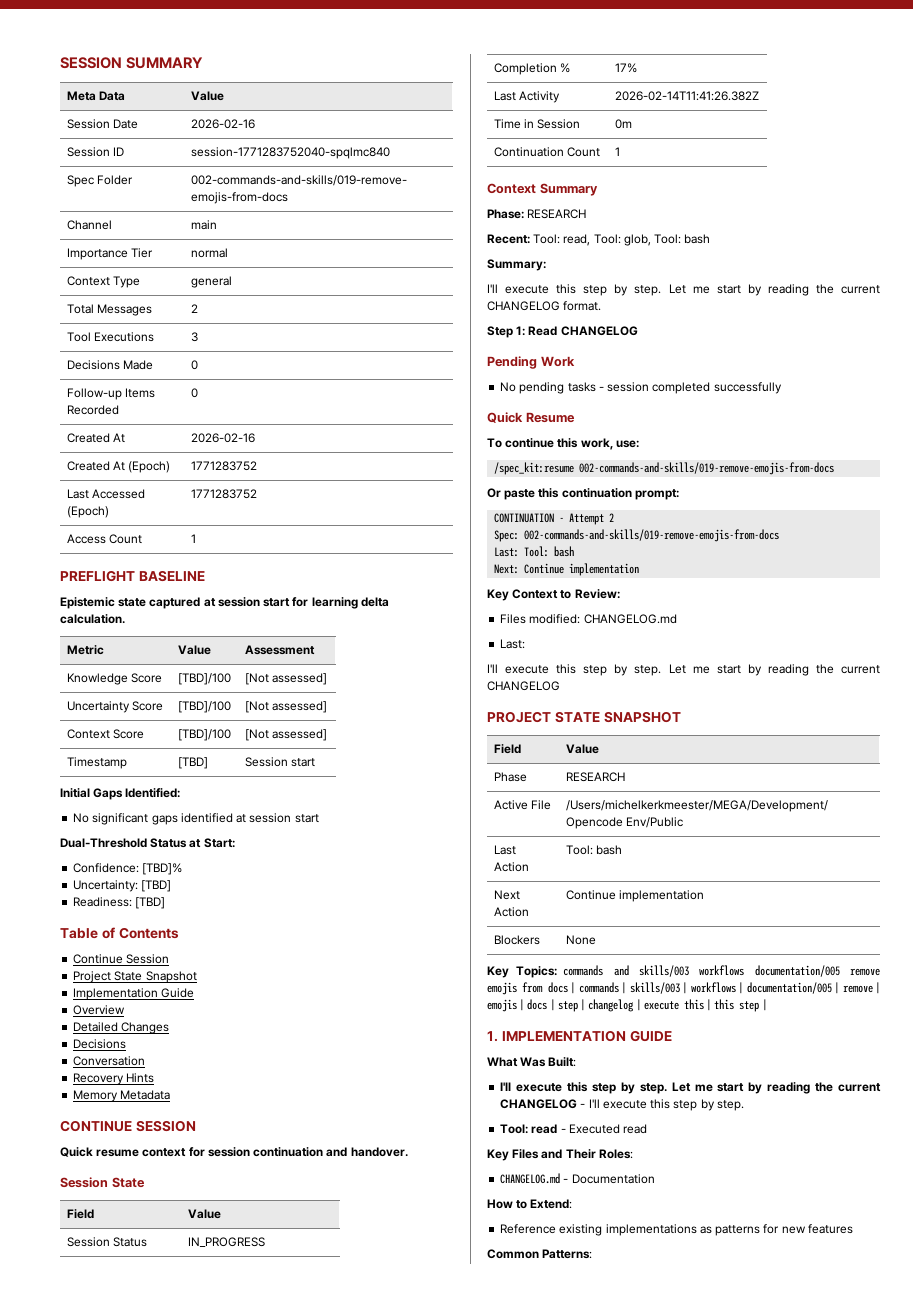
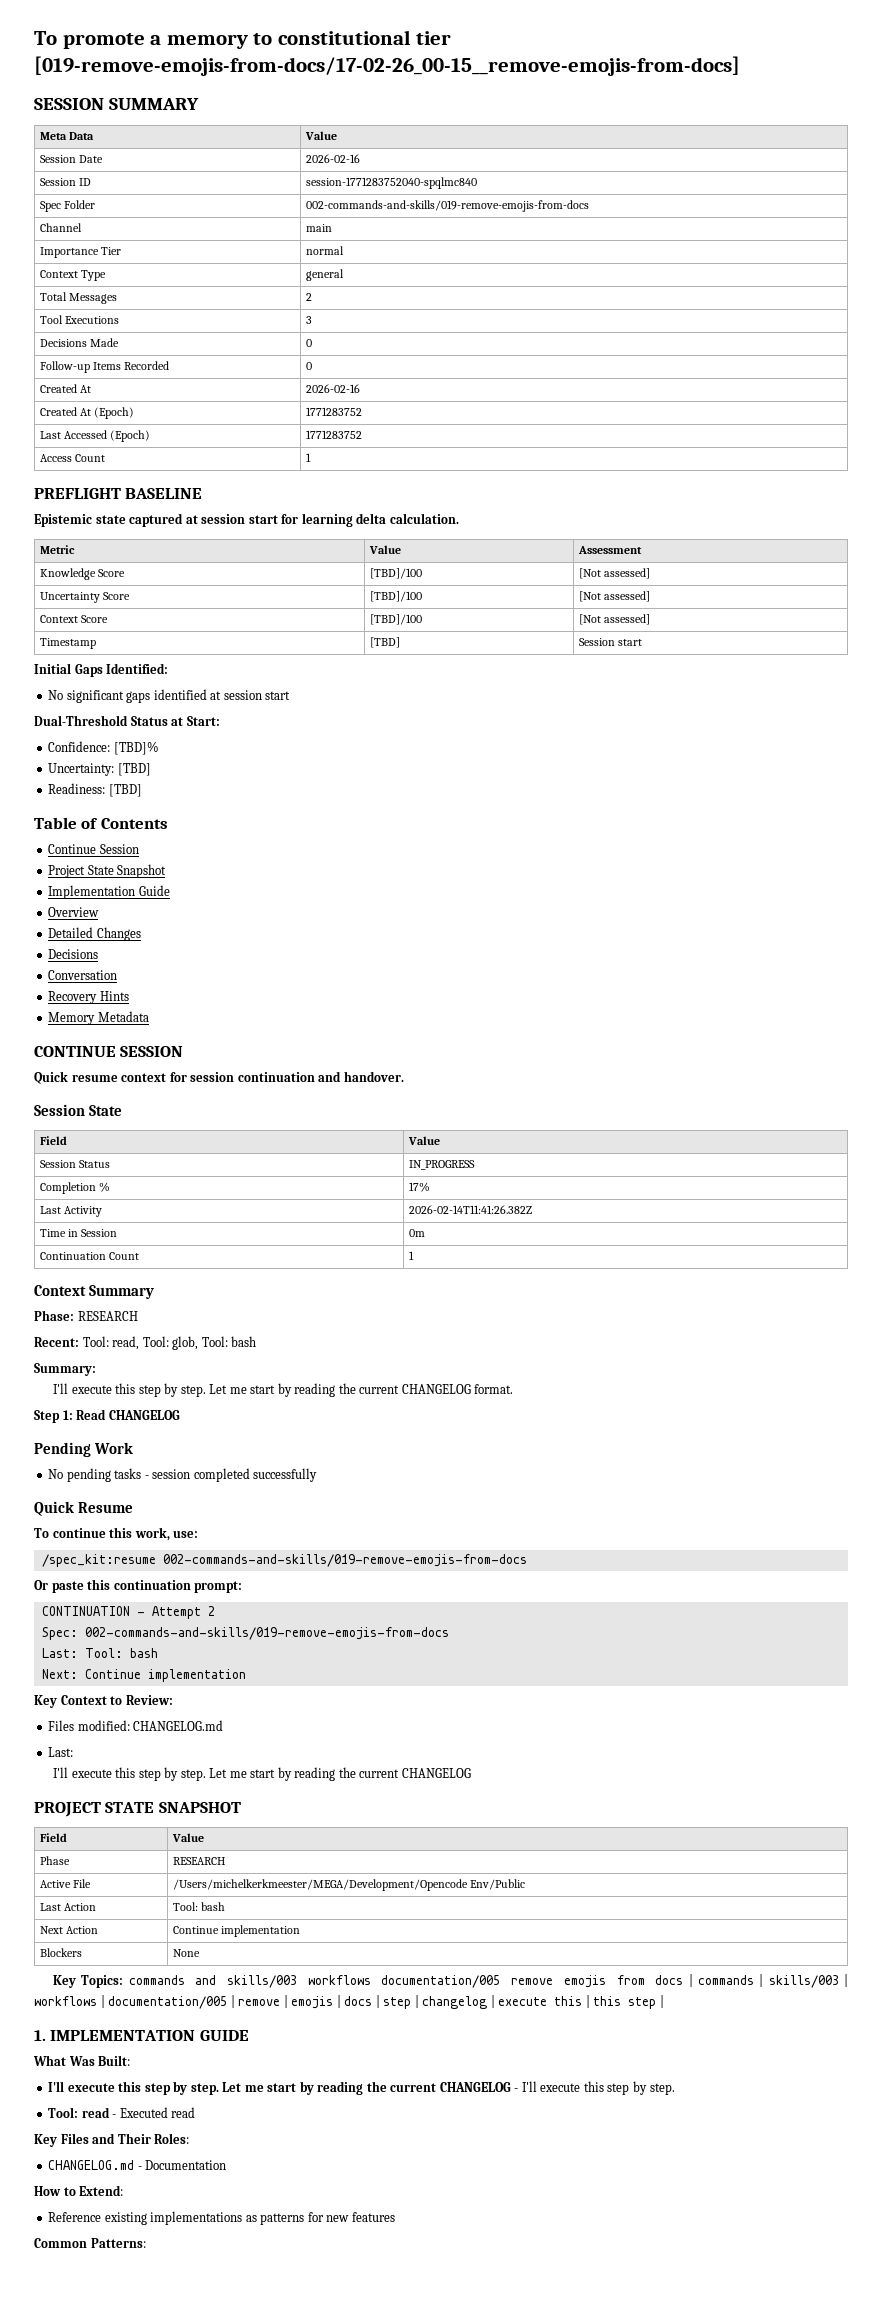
+ To promote a memory to constitutional tier [019-remove-emojis-from-docs/17-02-26_00-15__remove-emojis-from-docs]

